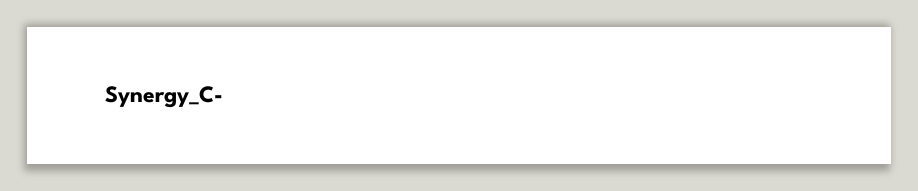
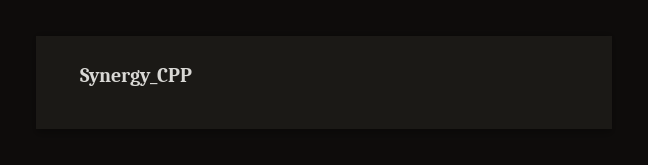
- Synergy_C-
+ Synergy_CPP

